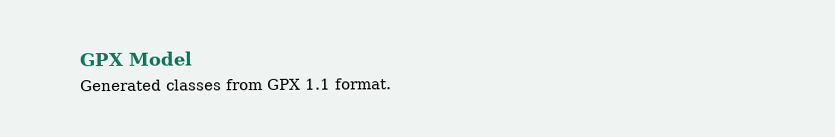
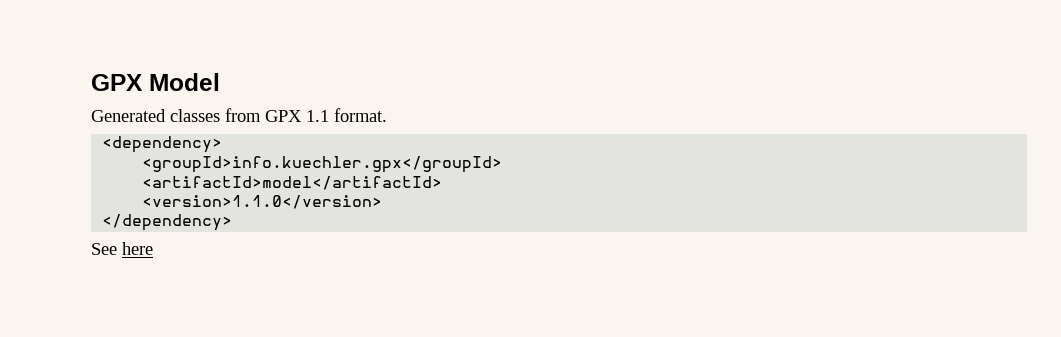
+ <dependency>
+ <groupId>info.kuechler.gpx</groupId>
+ <artifactId>model</artifactId>
+ <version>1.1.0</version>
+ </dependency>
+ See here

